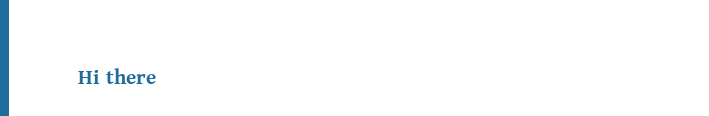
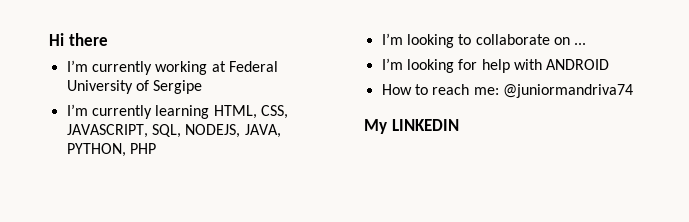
+ I’m currently working at Federal University of Sergipe
+ I’m currently learning HTML, CSS, JAVASCRIPT, SQL, NODEJS, JAVA, PYTHON, PHP
+ I’m looking to collaborate on ...
+ I’m looking for help with ANDROID
+ How to reach me: @juniormandriva74
+ My LINKEDIN

